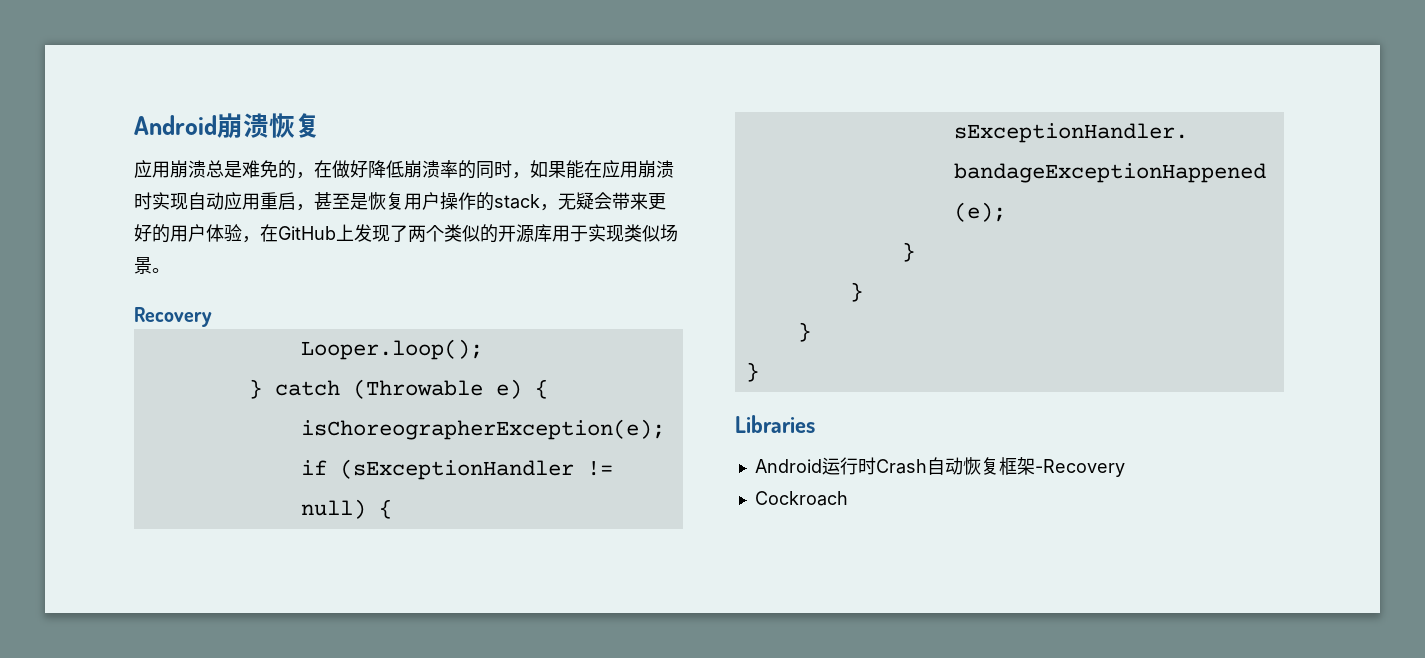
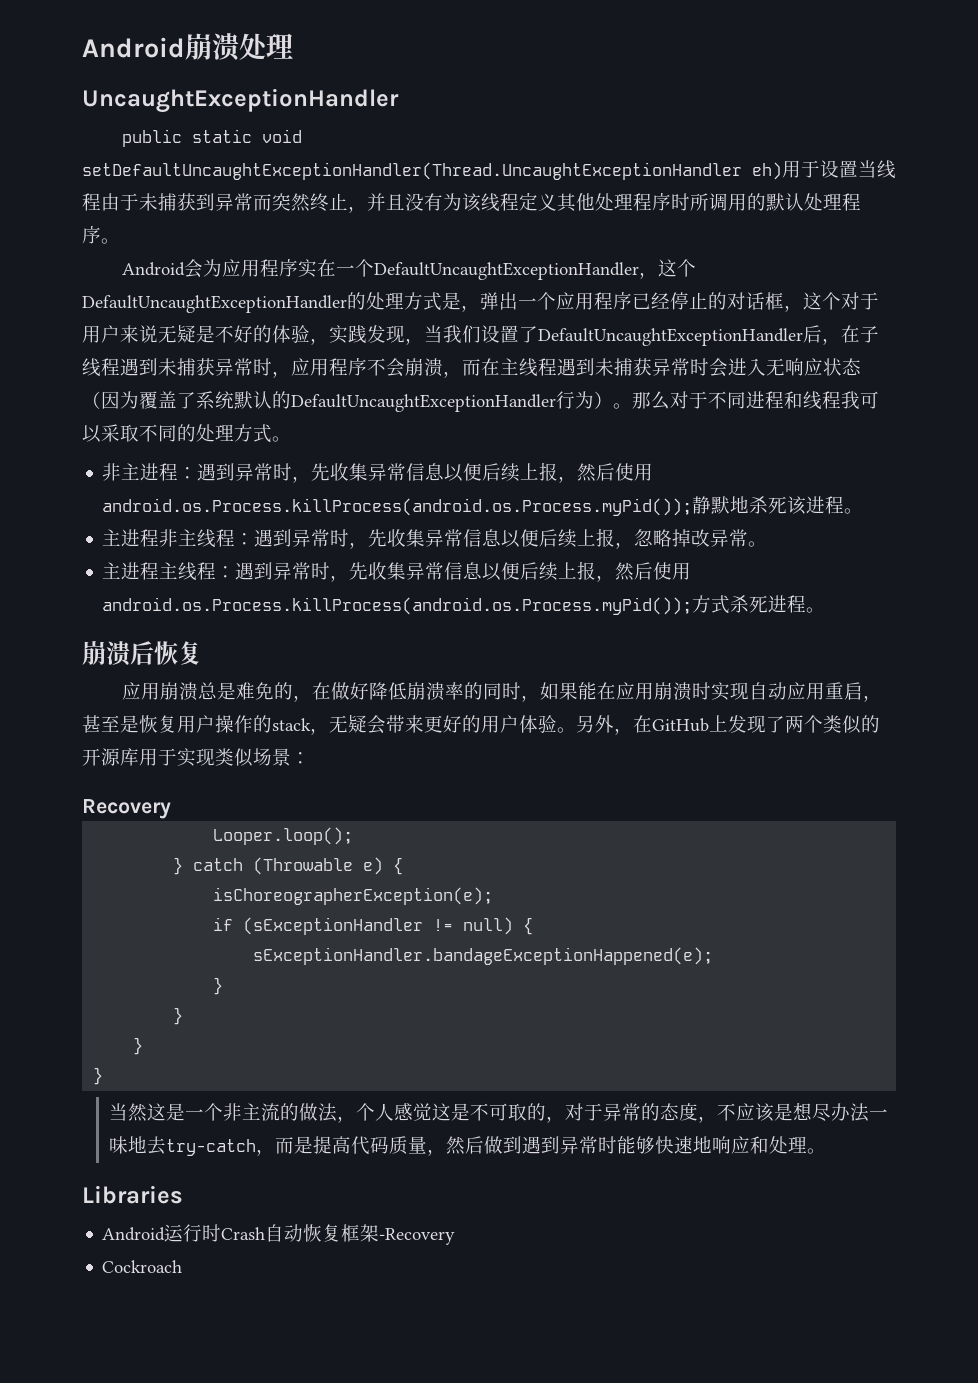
- Android崩溃恢复
+ Android崩溃处理
+ UncaughtExceptionHandler
+ public static void setDefaultUncaughtExceptionHandler(Thread.UncaughtExceptionHandler eh)用于设置当线程由于未捕获到异常而突然终止，并且没有为该线程定义其他处理程序时所调用的默认处理程序。
+ Android会为应用程序实在一个DefaultUncaughtExceptionHandler，这个DefaultUncaughtExceptionHandler的处理方式是，弹出一个应用程序已经停止的对话框，这个对于用户来说无疑是不好的体验，实践发现，当我们设置了DefaultUncaughtExceptionHandler后，在子线程遇到未捕获异常时，应用程序不会崩溃，而在主线程遇到未捕获异常时会进入无响应状态（因为覆盖了系统默认的DefaultUncaughtExceptionHandler行为）。那么对于不同进程和线程我可以采取不同的处理方式。
+ 非主进程：遇到异常时，先收集异常信息以便后续上报，然后使用android.os.Process.killProcess(android.os.Process.myPid());静默地杀死该进程。
+ 主进程非主线程：遇到异常时，先收集异常信息以便后续上报，忽略掉改异常。
+ 主进程主线程：遇到异常时，先收集异常信息以便后续上报，然后使用android.os.Process.killProcess(android.os.Process.myPid());方式杀死进程。
+ 崩溃后恢复
- 应用崩溃总是难免的，在做好降低崩溃率的同时，如果能在应用崩溃时实现自动应用重启，甚至是恢复用户操作的stack，无疑会带来更好的用户体验，在GitHub上发现了两个类似的开源库用于实现类似场景。
+ 应用崩溃总是难免的，在做好降低崩溃率的同时，如果能在应用崩溃时实现自动应用重启，甚至是恢复用户操作的stack，无疑会带来更好的用户体验。另外，在GitHub上发现了两个类似的开源库用于实现类似场景：
+ 当然这是一个非主流的做法，个人感觉这是不可取的，对于异常的态度，不应该是想尽办法一味地去try-catch，而是提高代码质量，然后做到遇到异常时能够快速地响应和处理。

